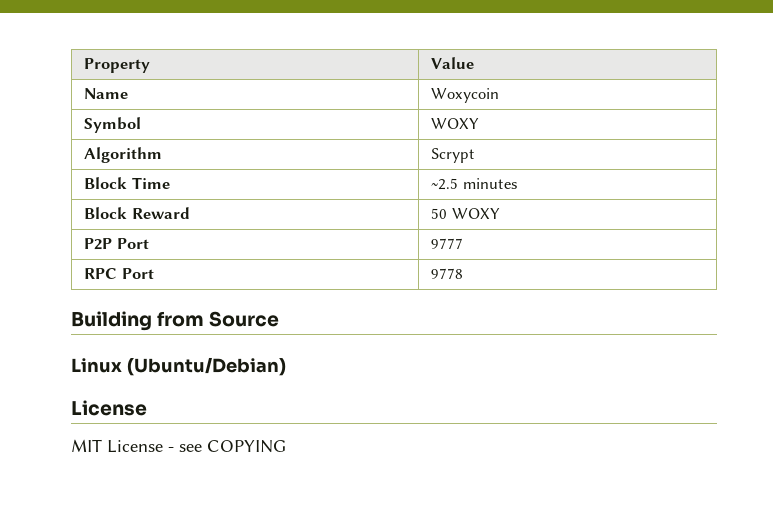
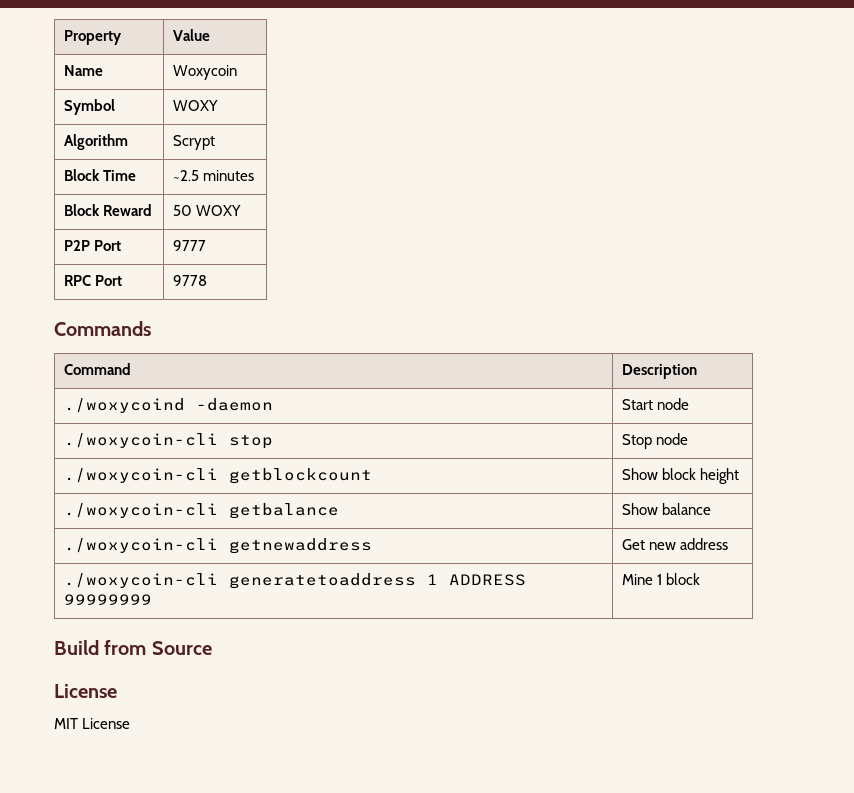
- Building from Source
+ Commands
+ Command | Description
+ ./woxycoind -daemon | Start node
+ ./woxycoin-cli stop | Stop node
+ ./woxycoin-cli getblockcount | Show block height
+ ./woxycoin-cli getbalance | Show balance
+ ./woxycoin-cli getnewaddress | Get new address
+ ./woxycoin-cli generatetoaddress 1 ADDRESS 99999999 | Mine 1 block
+ Build from Source
- Linux (Ubuntu/Debian)
- MIT License - see COPYING
+ MIT License

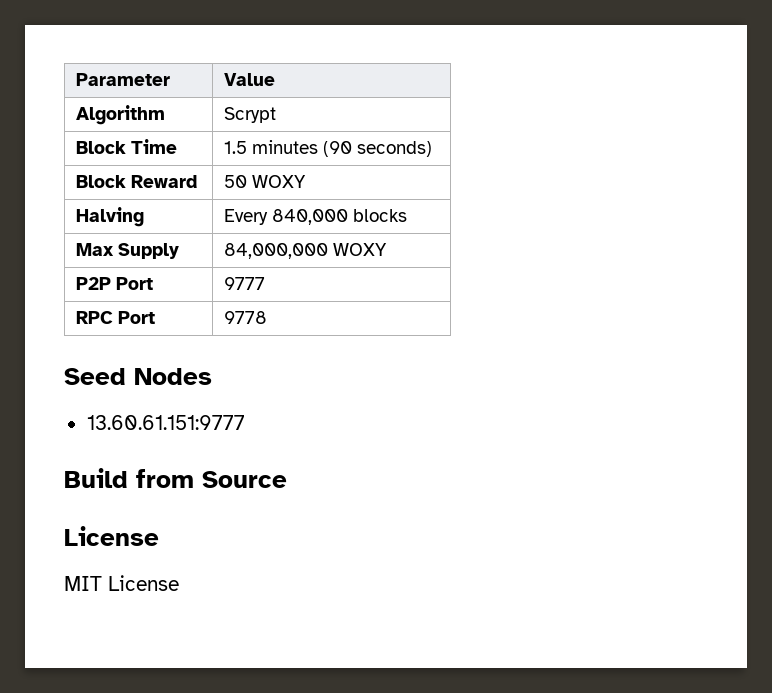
- Property | Value
+ Parameter | Value
- Name | Woxycoin
- Symbol | WOXY
- Block Time | ~2.5 minutes
+ Block Time | 1.5 minutes (90 seconds)
+ Halving | Every 840,000 blocks
+ Max Supply | 84,000,000 WOXY
- Commands
- Command | Description
- ./woxycoind -daemon | Start node
- ./woxycoin-cli stop | Stop node
- ./woxycoin-cli getblockcount | Show block height
- ./woxycoin-cli getbalance | Show balance
- ./woxycoin-cli getnewaddress | Get new address
- ./woxycoin-cli generatetoaddress 1 ADDRESS 99999999 | Mine 1 block
+ Seed Nodes
+ 13.60.61.151:9777

